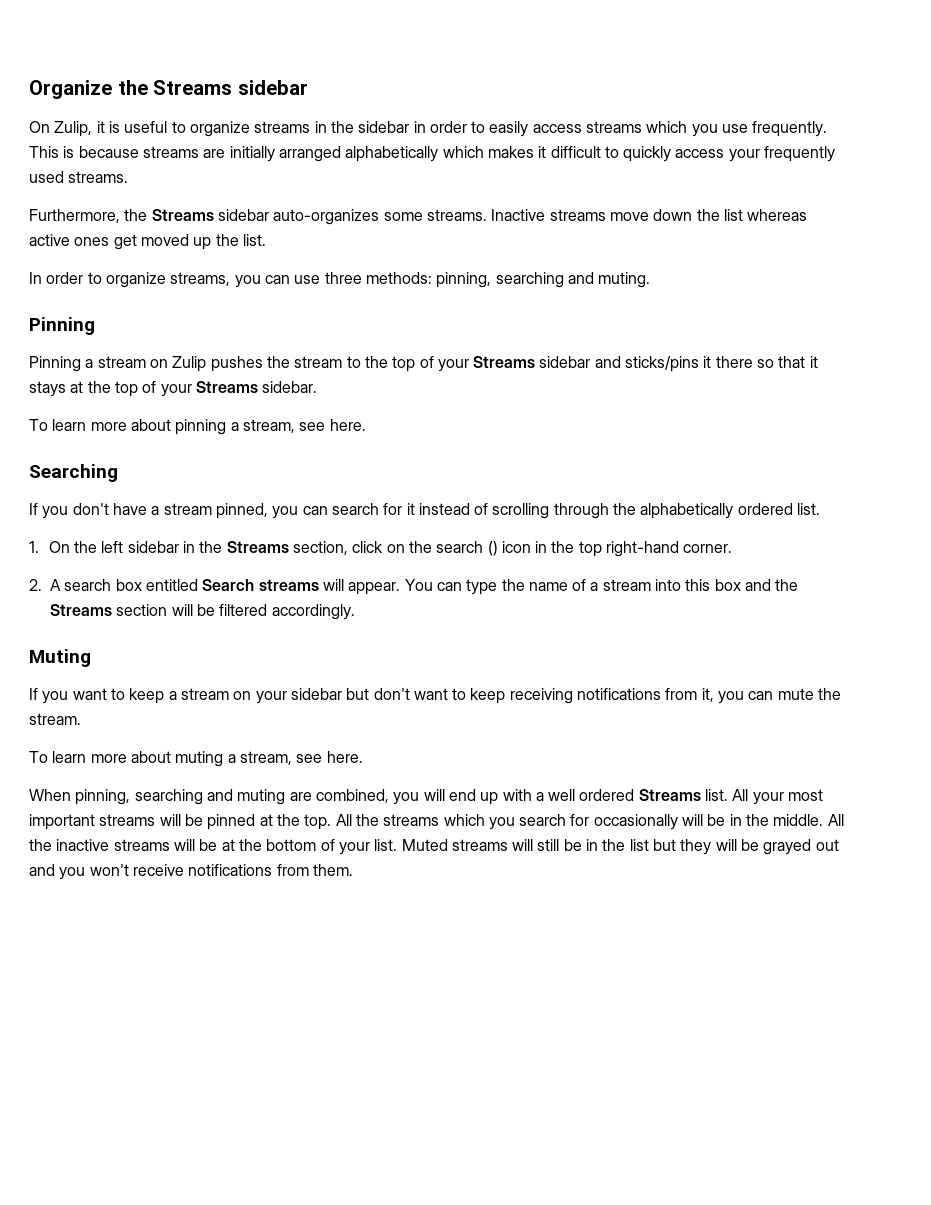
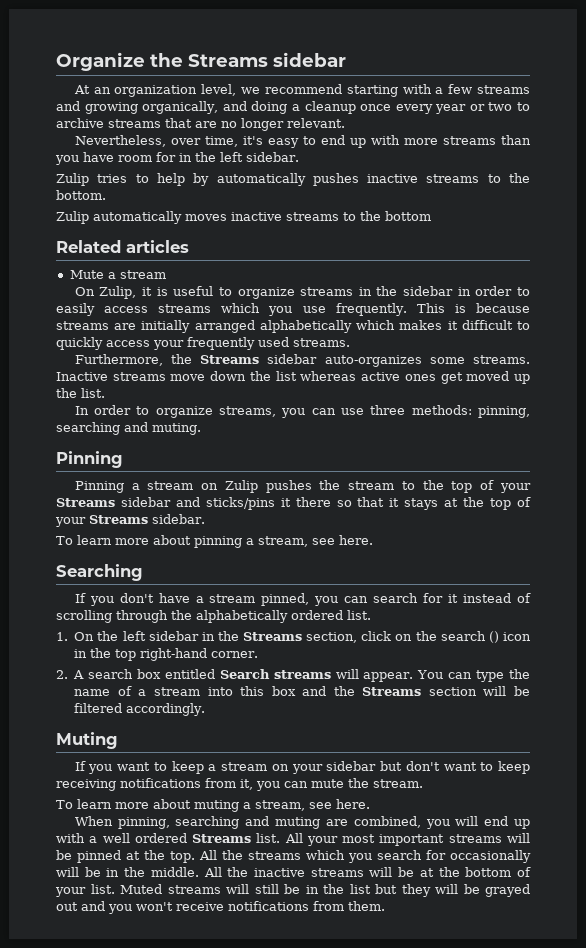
+ At an organization level, we recommend starting with a few streams and growing organically, and doing a cleanup once every year or two to archive streams that are no longer relevant.
+ Nevertheless, over time, it's easy to end up with more streams than you have room for in the left sidebar.
+ Zulip tries to help by automatically pushes inactive streams to the bottom.
+ Zulip automatically moves inactive streams to the bottom
+ Related articles
+ Mute a stream

